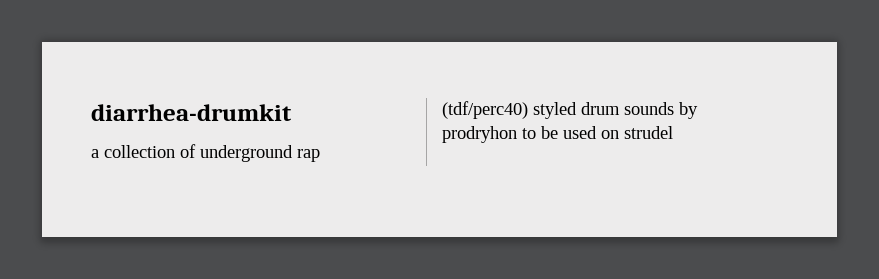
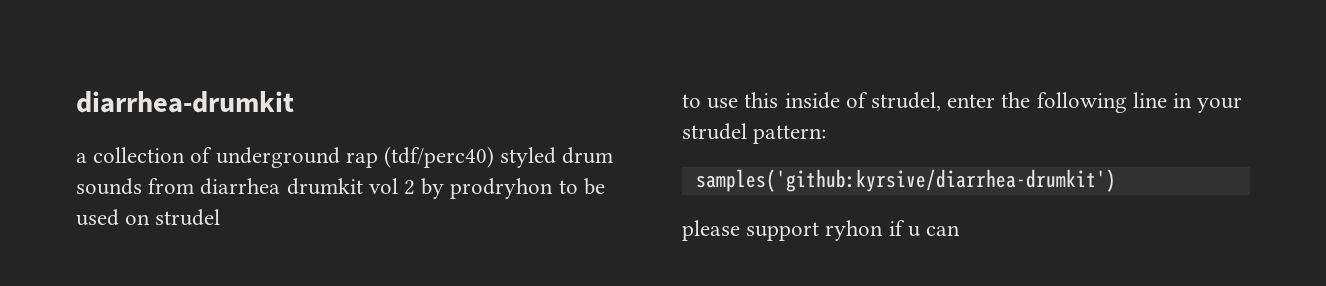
- a collection of underground rap (tdf/perc40) styled drum sounds by prodryhon to be used on strudel
+ a collection of underground rap (tdf/perc40) styled drum sounds from diarrhea drumkit vol 2 by prodryhon to be used on strudel
+ to use this inside of strudel, enter the following line in your strudel pattern:
+ samples('github:kyrsive/diarrhea-drumkit')
+ please support ryhon if u can

